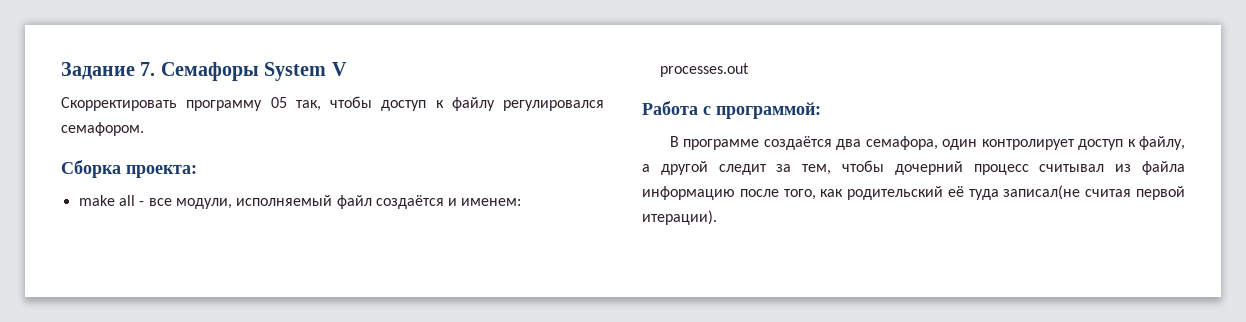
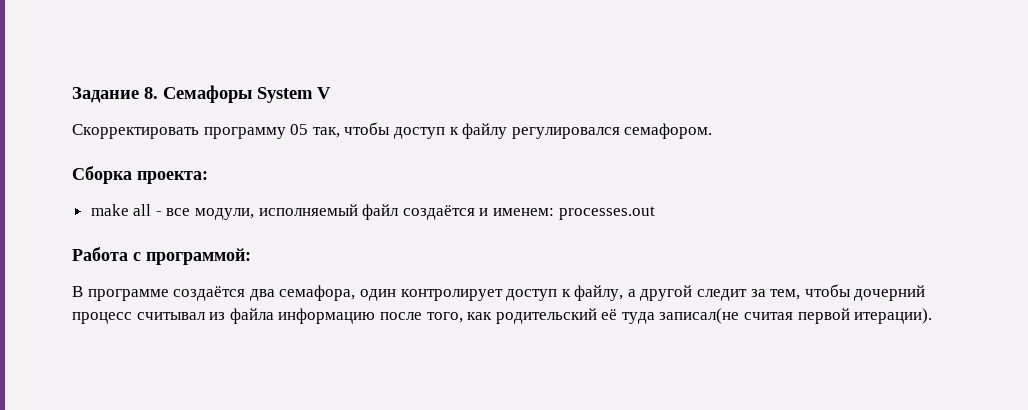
- Задание 7. Семафоры System V
+ Задание 8. Семафоры System V

